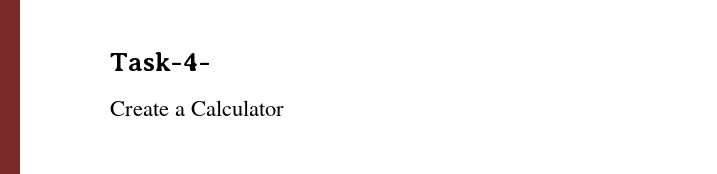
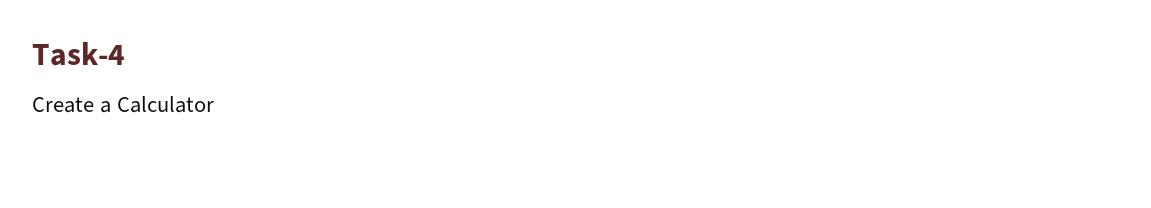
- Task-4-
+ Task-4

